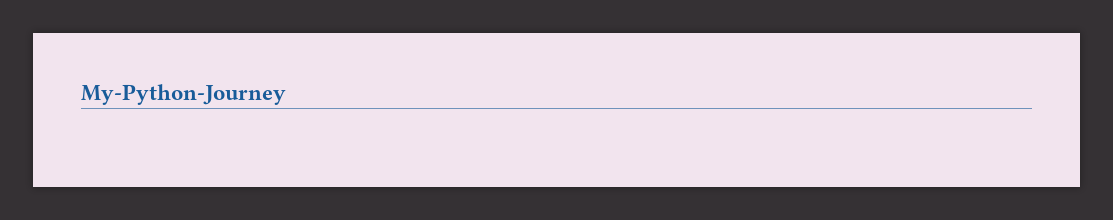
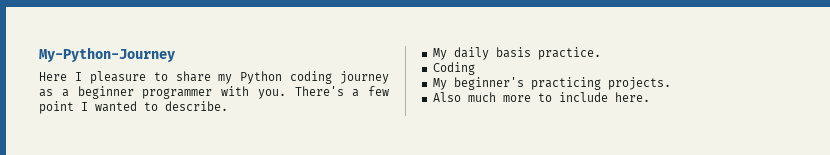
+ Here I pleasure to share my Python coding journey as a beginner programmer with you. There's a few point I wanted to describe.
+ My daily basis practice.
+ Coding
+ My beginner's practicing projects.
+ Also much more to include here.

